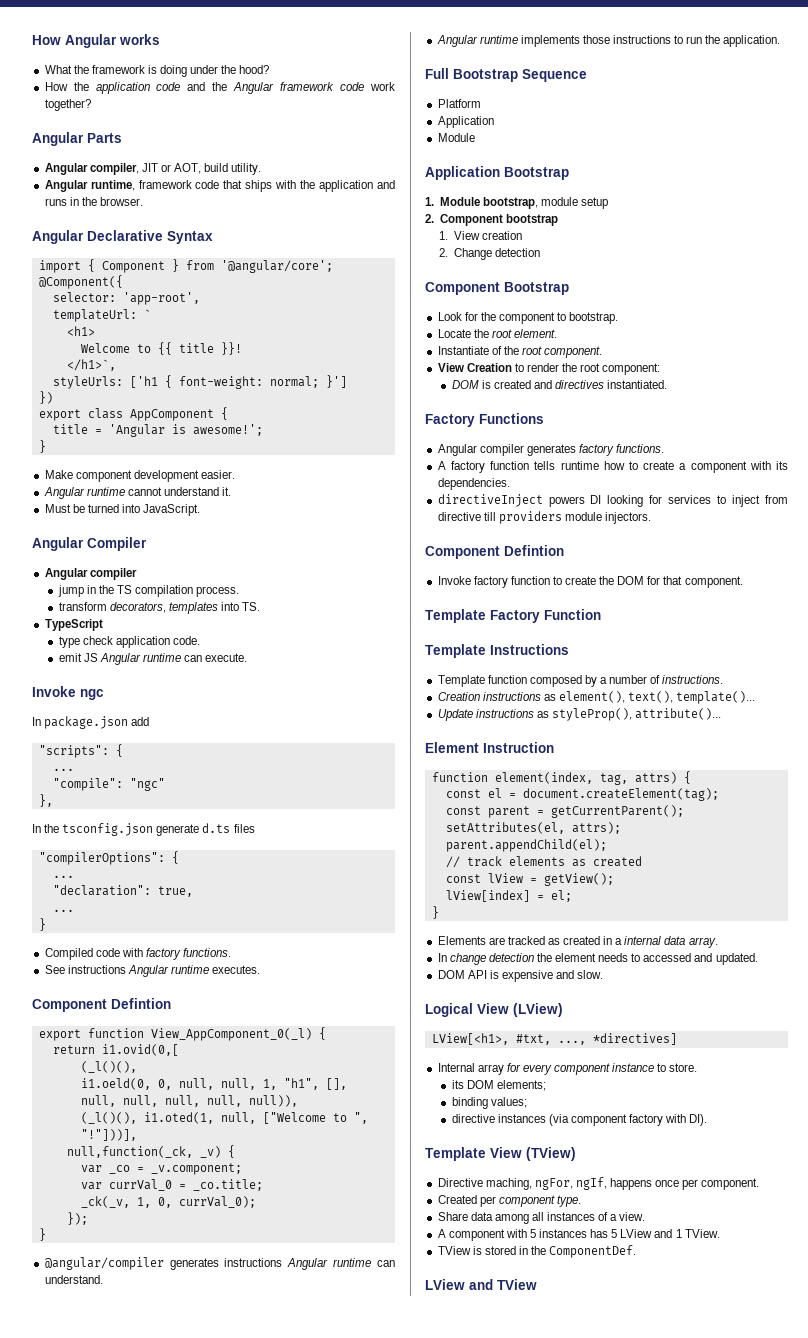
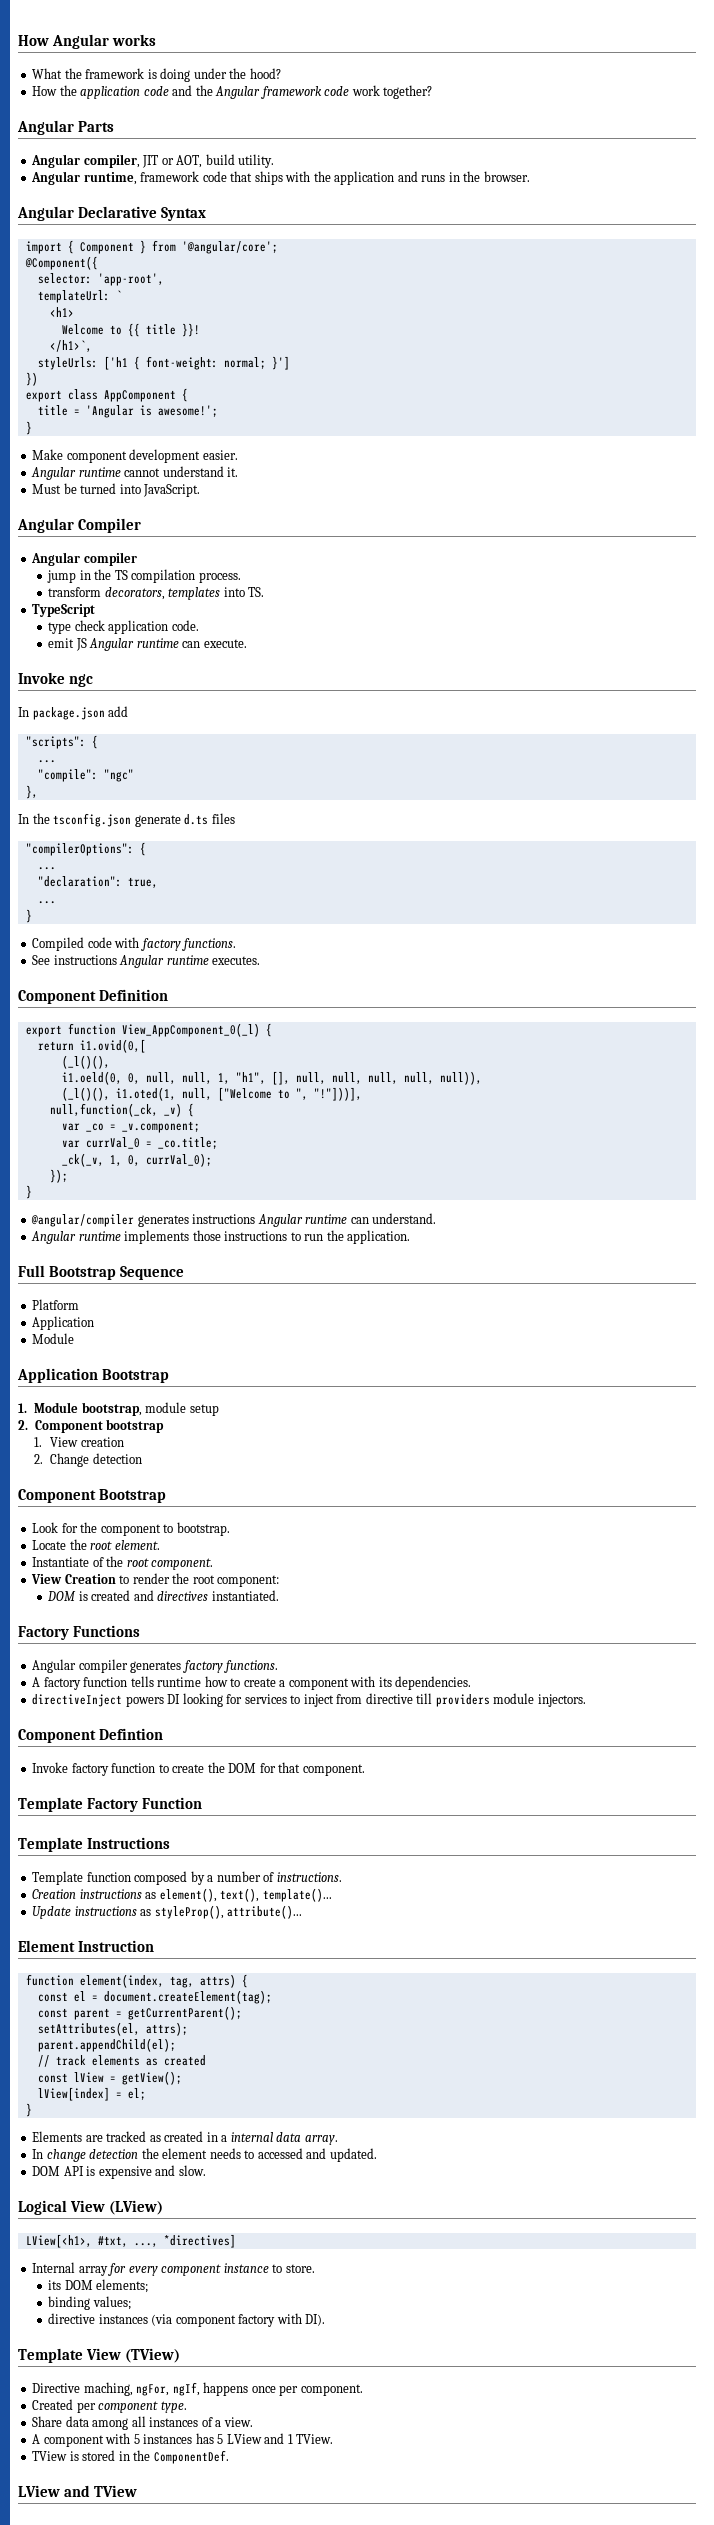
  See instructions Angular runtime executes.
- Component Defintion
+ Component Definition

